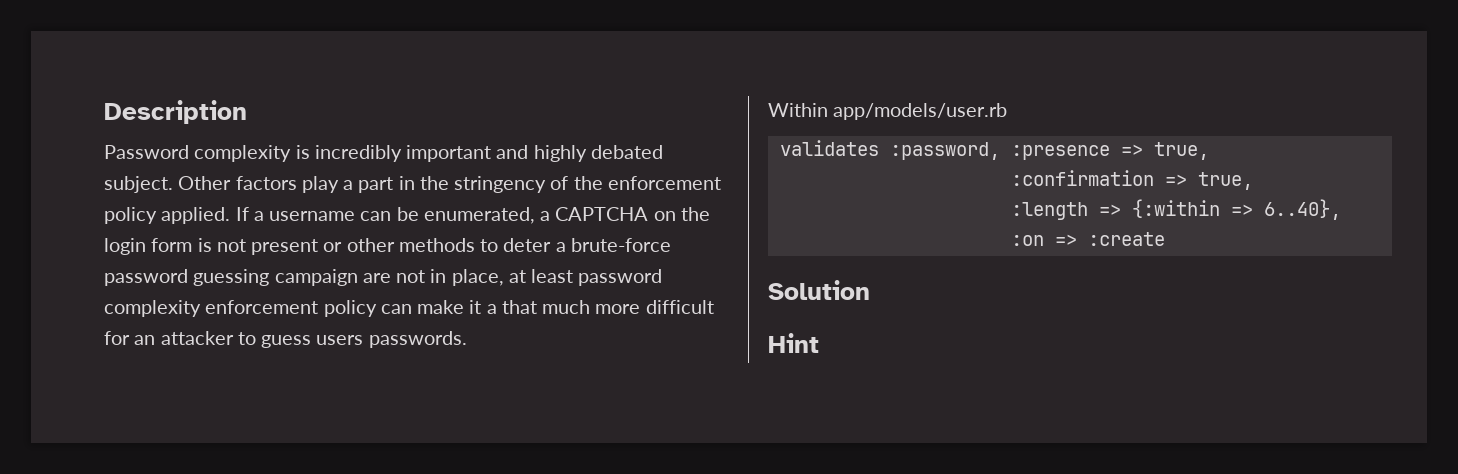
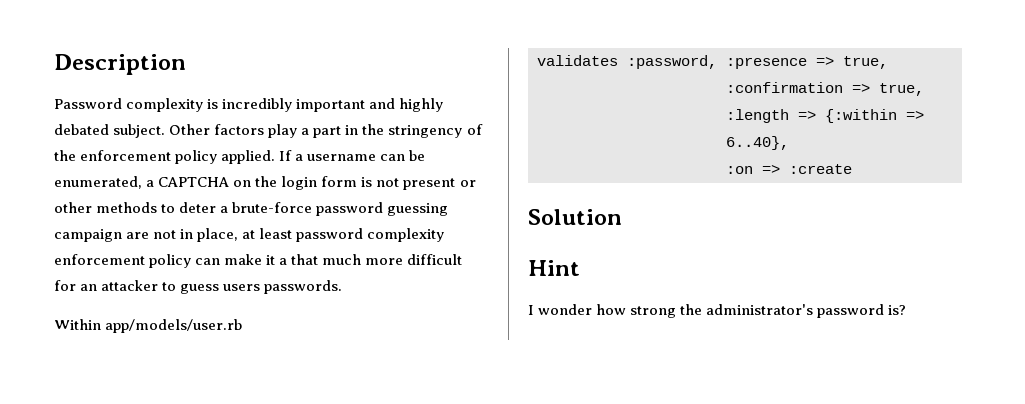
+ I wonder how strong the administrator's password is?

